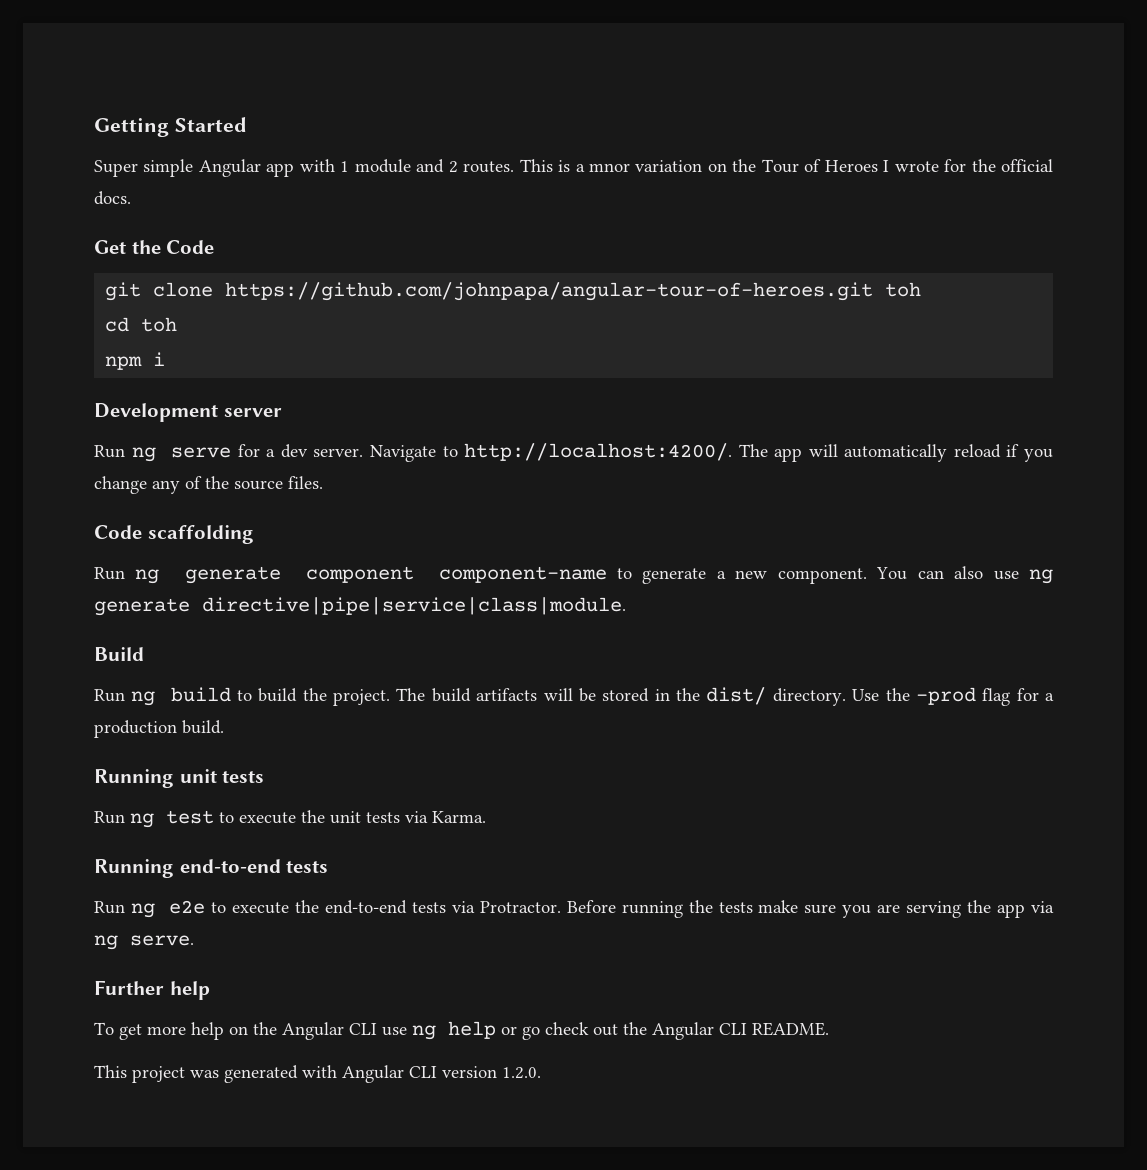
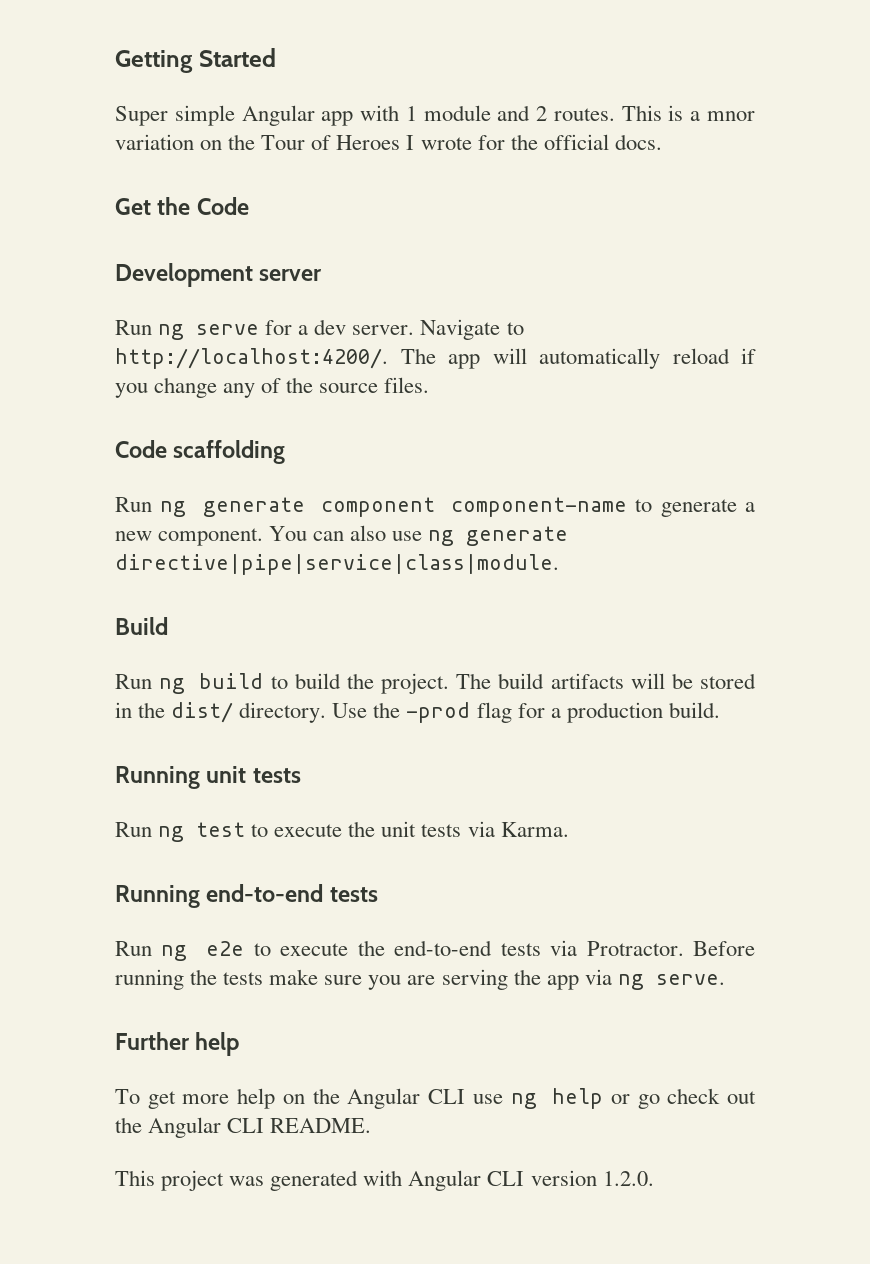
- git clone https://github.com/johnpapa/angular-tour-of-heroes.git toh
- cd toh
- npm i

